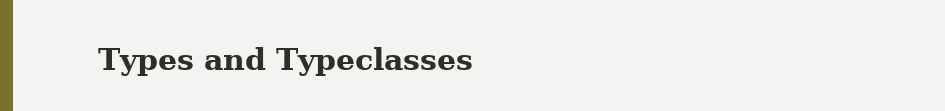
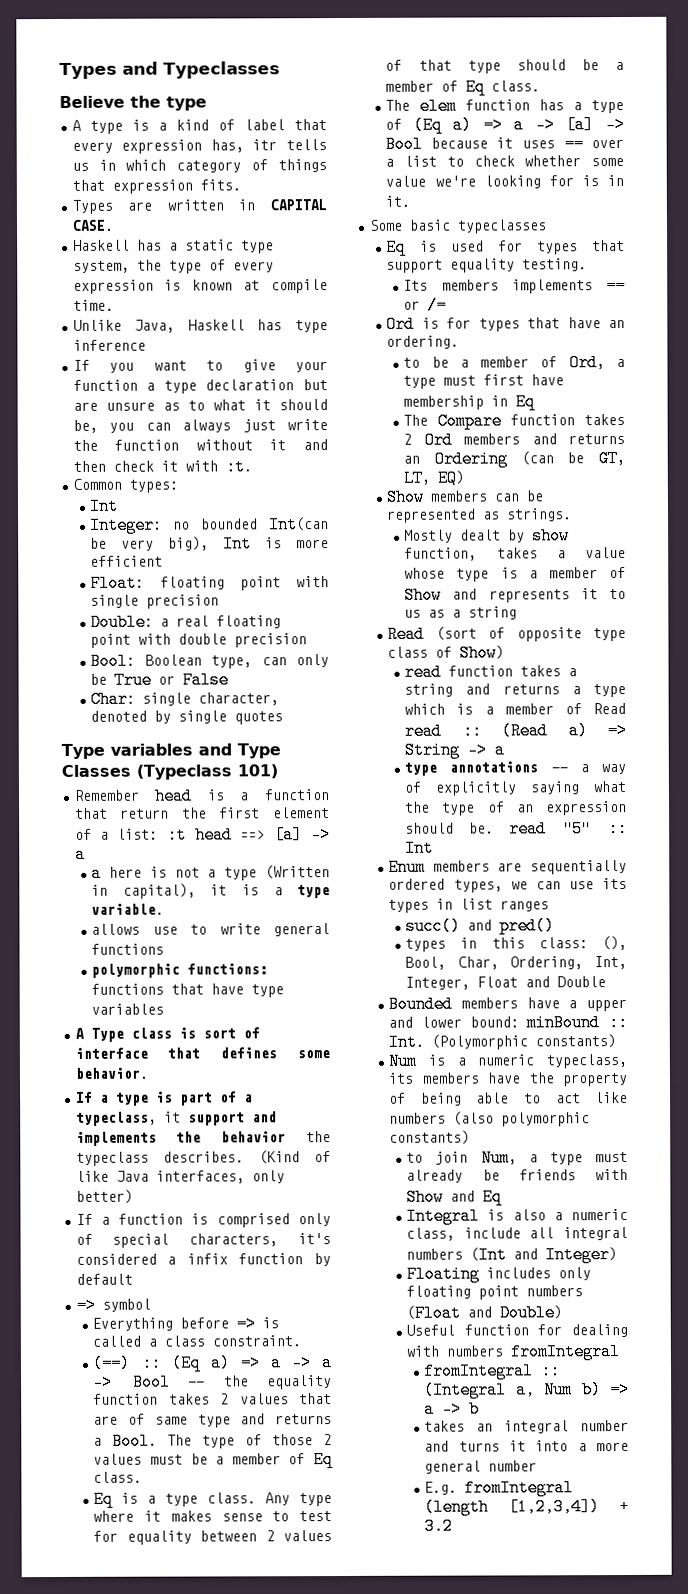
+ Believe the type
+ A type is a kind of label that every expression has, itr tells us in which category of things that expression fits.
+ Types are written in CAPITAL CASE.
+ Haskell has a static type system, the type of every expression is known at compile time.
+ Unlike Java, Haskell has type inference
+ If you want to give your function a type declaration but are unsure as to what it should be, you can always just write the function without it and then check it with :t.
+ Common types:
+ Int
+ Integer: no bounded Int(can be very big), Int is more efficient
+ Float: floating point with single precision
+ Double: a real floating point with double precision
+ Bool: Boolean type, can only be True or False
+ Char: single character, denoted by single quotes
+ Type variables and Type Classes (Typeclass 101)
+ Remember head is a function that return the first element of a list: :t head ==> [a] -> a
+ a here is not a type (Written in capital), it is a type variable.
+ allows use to write general functions
+ polymorphic functions: functions that have type variables
+ A Type class is sort of interface that defines some behavior.
+ If a type is part of a typeclass, it support and implements the behavior the typeclass describes. (Kind of like Java interfaces, only better)
+ If a function is comprised only of special characters, it's considered a infix function by default
+ => symbol
+ Everything before => is called a class constraint.
+ (==) :: (Eq a) => a -> a -> Bool -- the equality function takes 2 values that are of same type and returns a Bool. The type of those 2 values must be a member of Eq class.
+ Eq is a type class. Any type where it makes sense to test for equality between 2 values of that type should be a member of Eq class.
+ The elem function has a type of (Eq a) => a -> [a] -> Bool because it uses == over a list to check whether some value we're looking for is in it.
+ Some basic typeclasses
+ Eq is used for types that support equality testing.
+ Its members implements == or /=
+ Ord is for types that have an ordering.
+ to be a member of Ord, a type must first have membership in Eq
+ The Compare function takes 2 Ord members and returns an Ordering (can be GT, LT, EQ)
+ Show members can be represented as strings.
+ Mostly dealt by show function, takes a value whose type is a member of Show and represents it to us as a string
+ Read (sort of opposite type class of Show)
+ read function takes a string and returns a type which is a member of Read read :: (Read a) => String -> a
+ type annotations -- a way of explicitly saying what the type of an expression should be. read "5" :: Int
+ Enum members are sequentially ordered types, we can use its types in list ranges
+ succ() and pred()
+ types in this class: (), Bool, Char, Ordering, Int, Integer, Float and Double
+ Bounded members have a upper and lower bound: minBound :: Int. (Polymorphic constants)
+ Num is a numeric typeclass, its members have the property of being able to act like numbers (also polymorphic constants)
+ to join Num, a type must already be friends with Show and Eq
+ Integral is also a numeric class, include all integral numbers (Int and Integer)
+ Floating includes only floating point numbers (Float and Double)
+ Useful function for dealing with numbers fromIntegral
+ fromIntegral :: (Integral a, Num b) => a -> b
+ takes an integral number and turns it into a more general number
+ E.g. fromIntegral (length [1,2,3,4]) + 3.2

